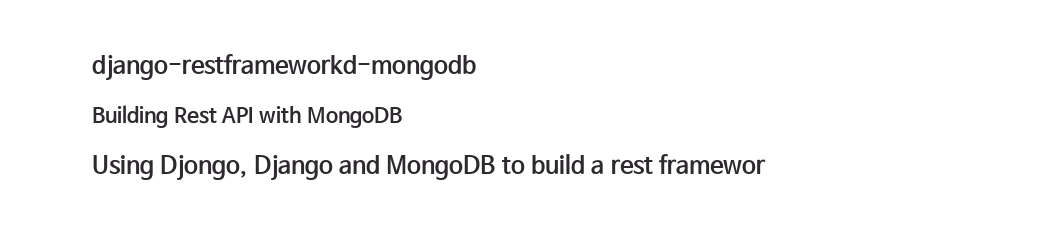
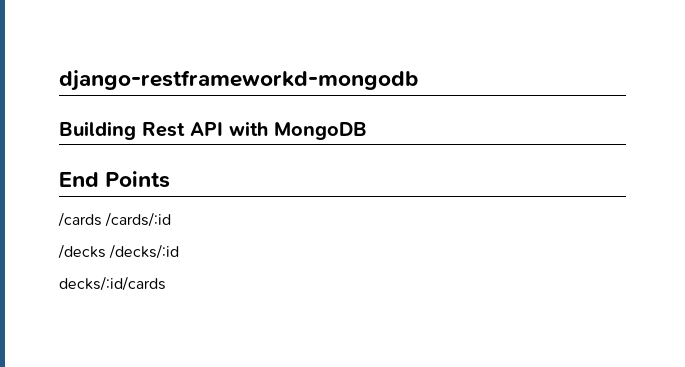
- Using Djongo, Django and MongoDB to build a rest framewor
+ End Points
+ /cards /cards/:id
+ /decks /decks/:id
+ decks/:id/cards

